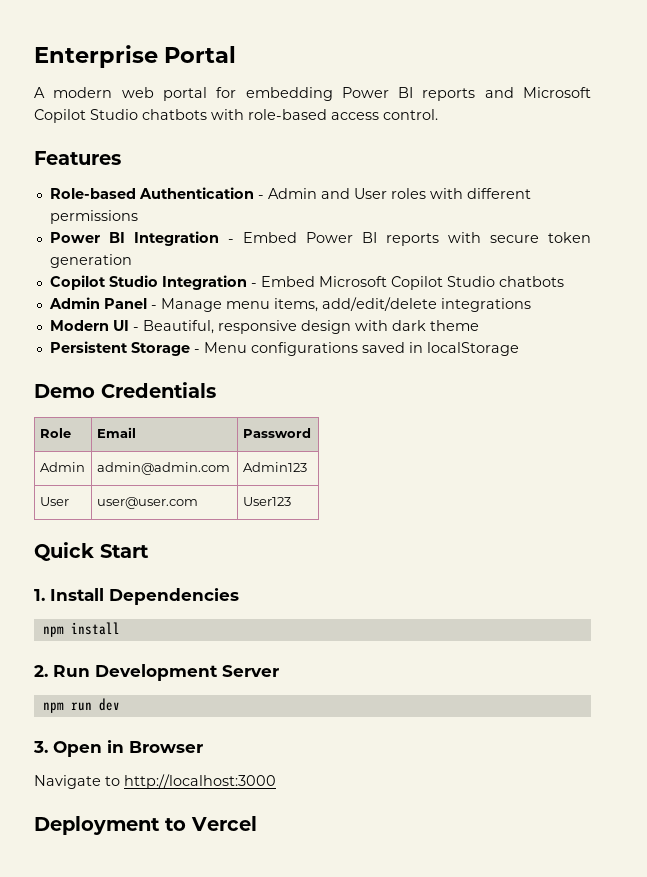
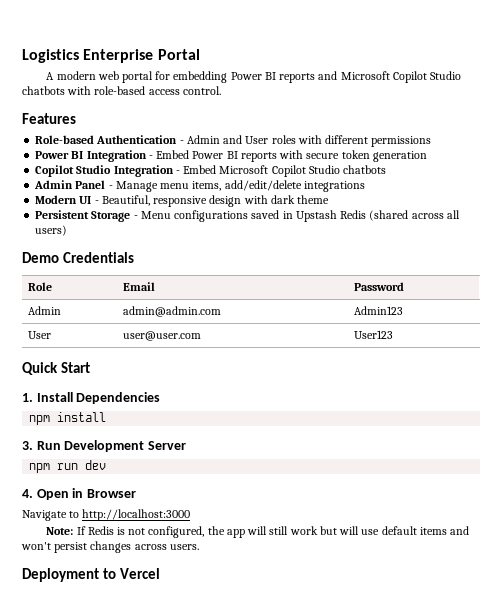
- Enterprise Portal
+ Logistics Enterprise Portal
- Persistent Storage - Menu configurations saved in localStorage
+ Persistent Storage - Menu configurations saved in Upstash Redis (shared across all users)
- 2. Run Development Server
+ 3. Run Development Server
- 3. Open in Browser
+ 4. Open in Browser
+ Note: If Redis is not configured, the app will still work but will use default items and won't persist changes across users.

